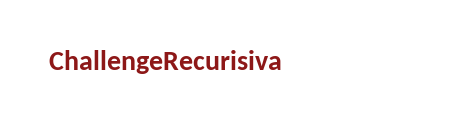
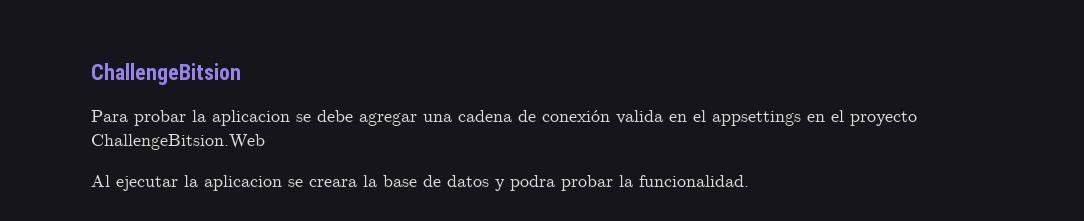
- ChallengeRecurisiva
+ ChallengeBitsion
+ Para probar la aplicacion se debe agregar una cadena de conexión valida en el appsettings en el proyecto ChallengeBitsion.Web
+ Al ejecutar la aplicacion se creara la base de datos y podra probar la funcionalidad.

